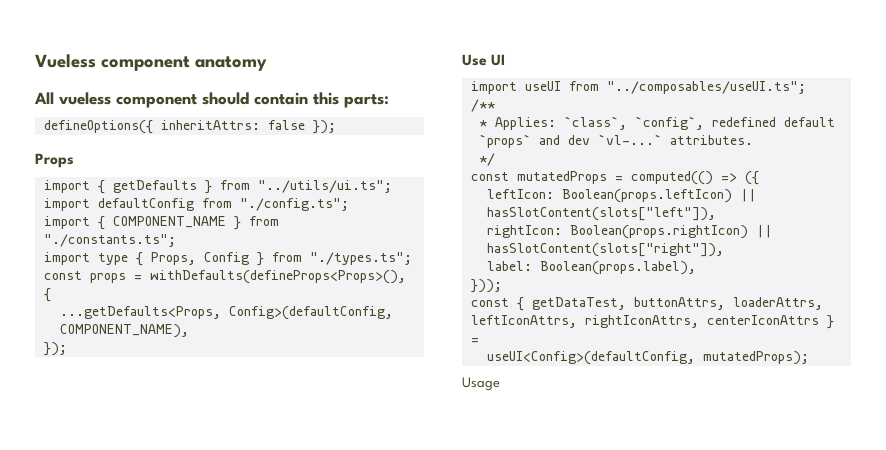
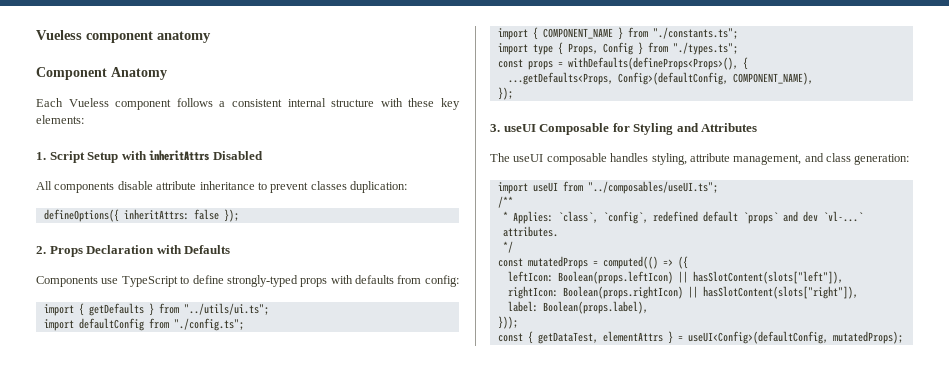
- All vueless component should contain this parts:
+ Component Anatomy
+ Each Vueless component follows a consistent internal structure with these key elements:
+ 1. Script Setup with inheritAttrs Disabled
+ All components disable attribute inheritance to prevent classes duplication:
- Props
+ 2. Props Declaration with Defaults
+ Components use TypeScript to define strongly-typed props with defaults from config:
- Use UI
+ 3. useUI Composable for Styling and Attributes
+ The useUI composable handles styling, attribute management, and class generation:
- const { getDataTest, buttonAttrs, loaderAttrs, leftIconAttrs, rightIconAttrs, centerIconAttrs } =
- useUI<Config>(defaultConfig, mutatedProps);
+ const { getDataTest, elementAttrs } = useUI<Config>(defaultConfig, mutatedProps);
- Usage

